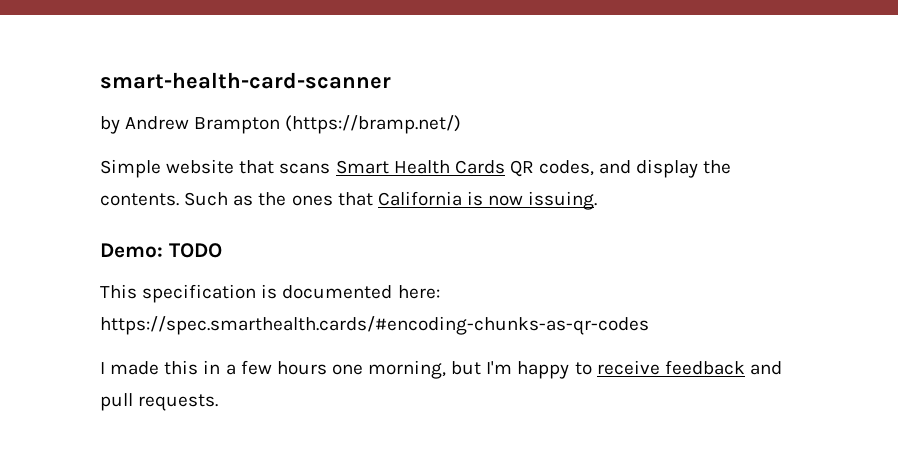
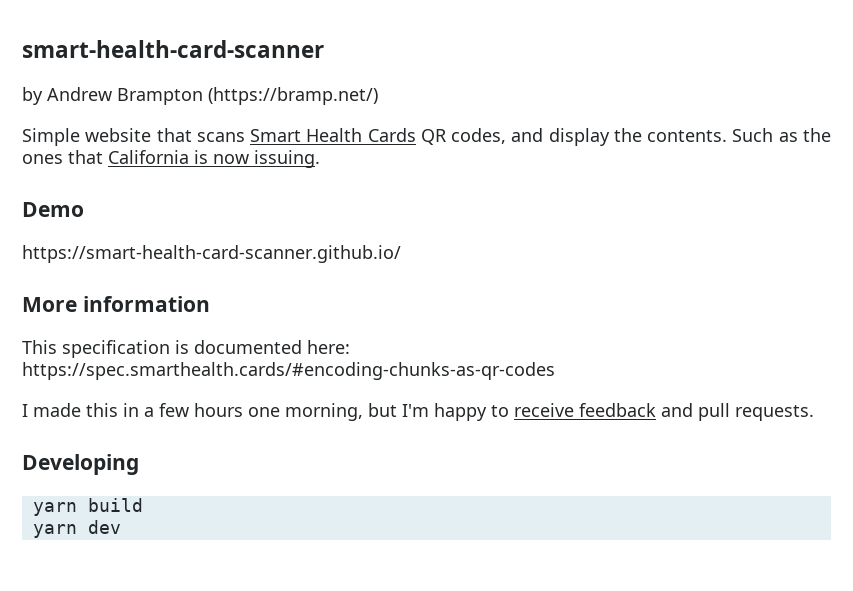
- Demo: TODO
+ Demo
+ https://smart-health-card-scanner.github.io/
+ More information
+ Developing
+ yarn build
+ yarn dev

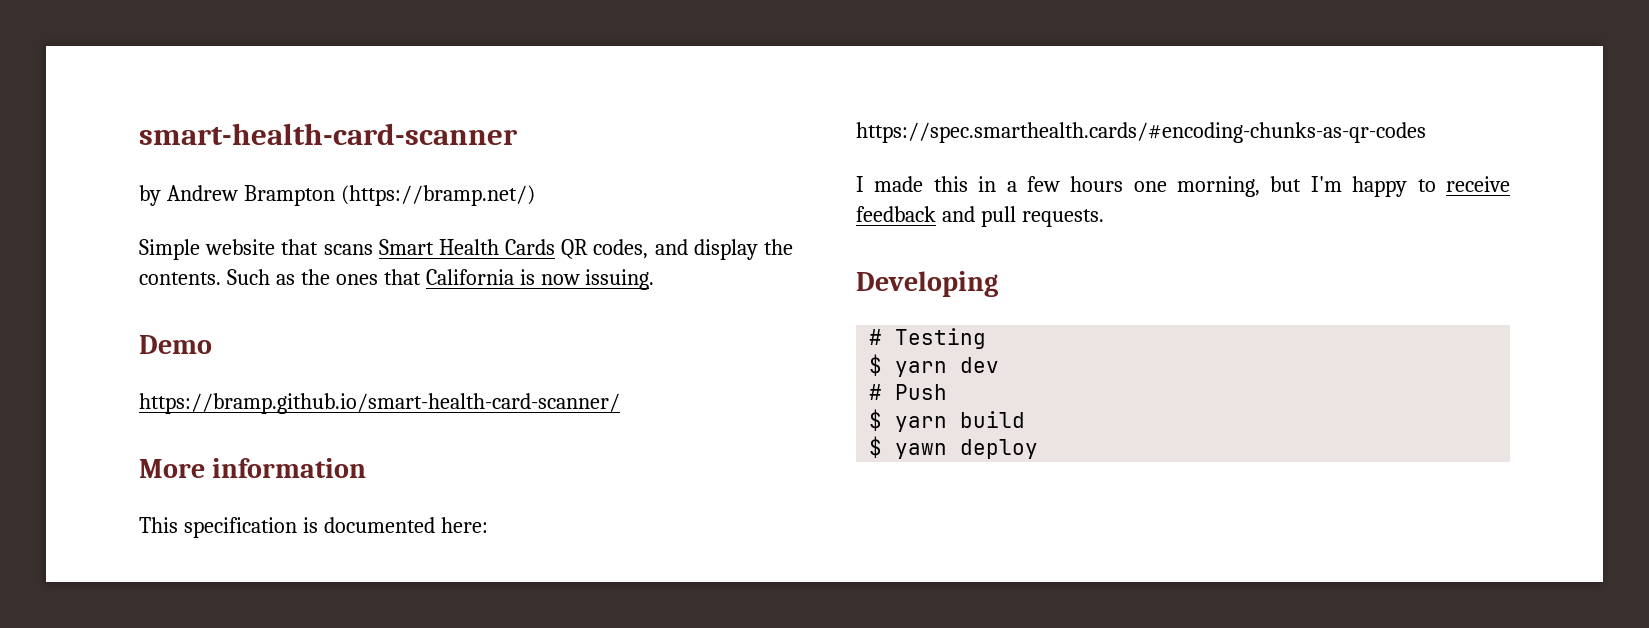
- https://smart-health-card-scanner.github.io/
+ https://bramp.github.io/smart-health-card-scanner/
- yarn build
+ # Testing
+ $ yarn dev
+ # Push
+ $ yarn build
- yarn dev
+ $ yawn deploy

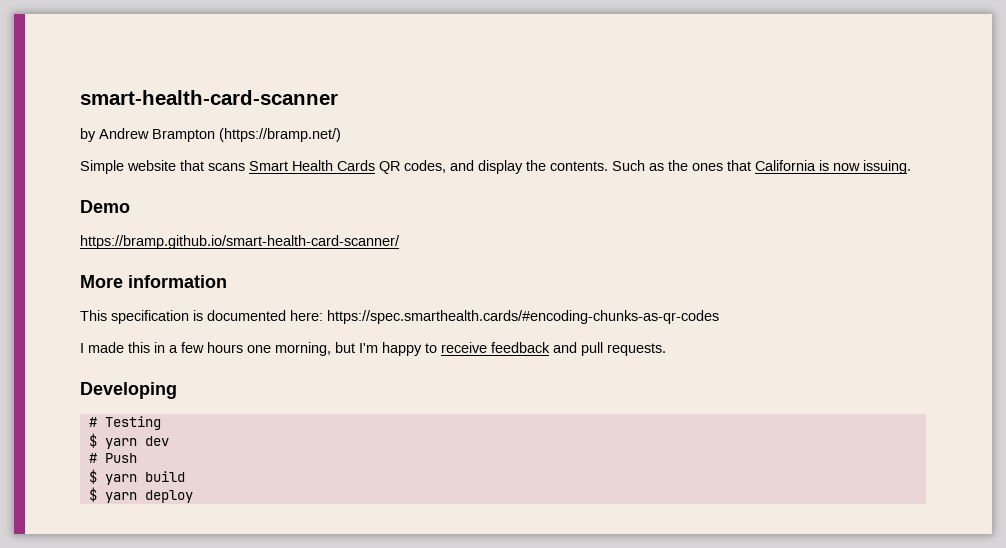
- $ yawn deploy
+ $ yarn deploy

